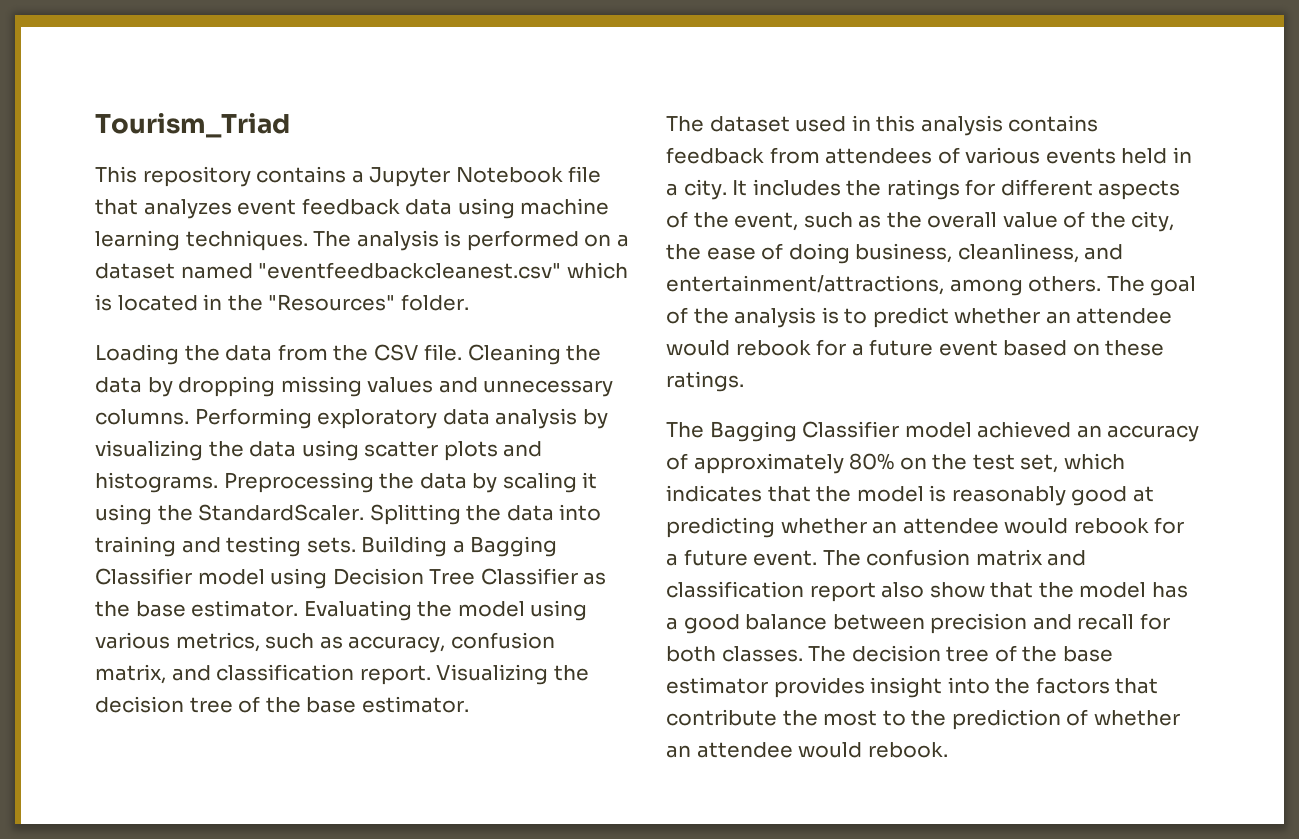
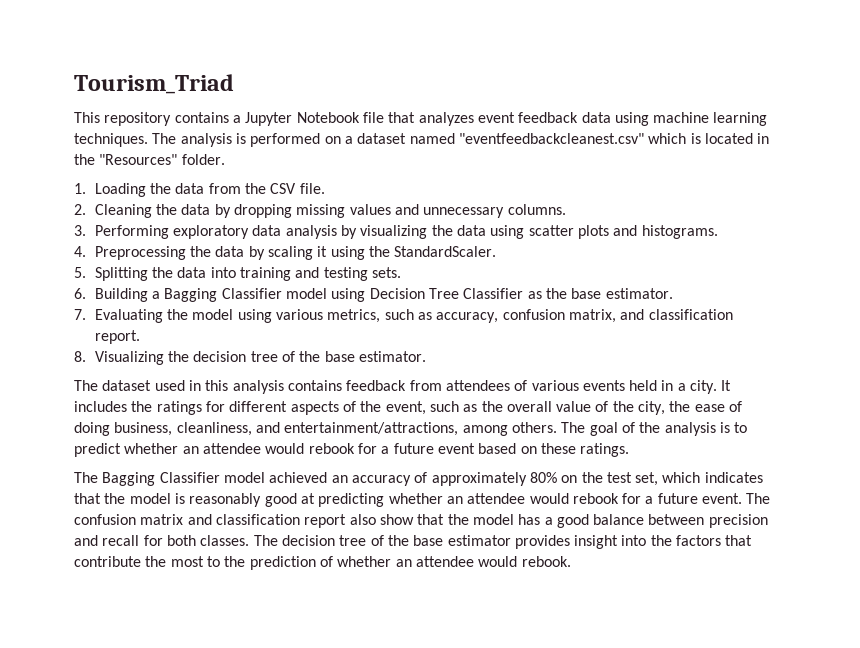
- Loading the data from the CSV file. Cleaning the data by dropping missing values and unnecessary columns. Performing exploratory data analysis by visualizing the data using scatter plots and histograms. Preprocessing the data by scaling it using the StandardScaler. Splitting the data into training and testing sets. Building a Bagging Classifier model using Decision Tree Classifier as the base estimator. Evaluating the model using various metrics, such as accuracy, confusion matrix, and classification report. Visualizing the decision tree of the base estimator.
+ 1. Loading the data from the CSV file.
+ 2. Cleaning the data by dropping missing values and unnecessary columns.
+ 3. Performing exploratory data analysis by visualizing the data using scatter plots and histograms.
+ 4. Preprocessing the data by scaling it using the StandardScaler.
+ 5. Splitting the data into training and testing sets.
+ 6. Building a Bagging Classifier model using Decision Tree Classifier as the base estimator.
+ 7. Evaluating the model using various metrics, such as accuracy, confusion matrix, and classification report.
+ 8. Visualizing the decision tree of the base estimator.

